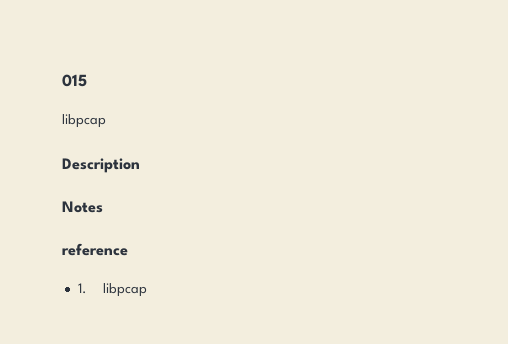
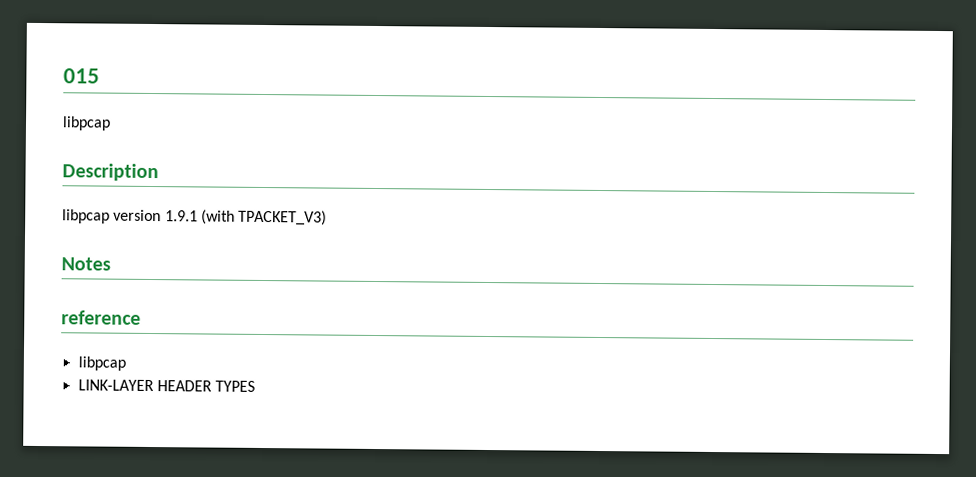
+ libpcap version 1.9.1 (with TPACKET_V3)
  reference
- 1. libpcap
+ libpcap
+ LINK-LAYER HEADER TYPES

